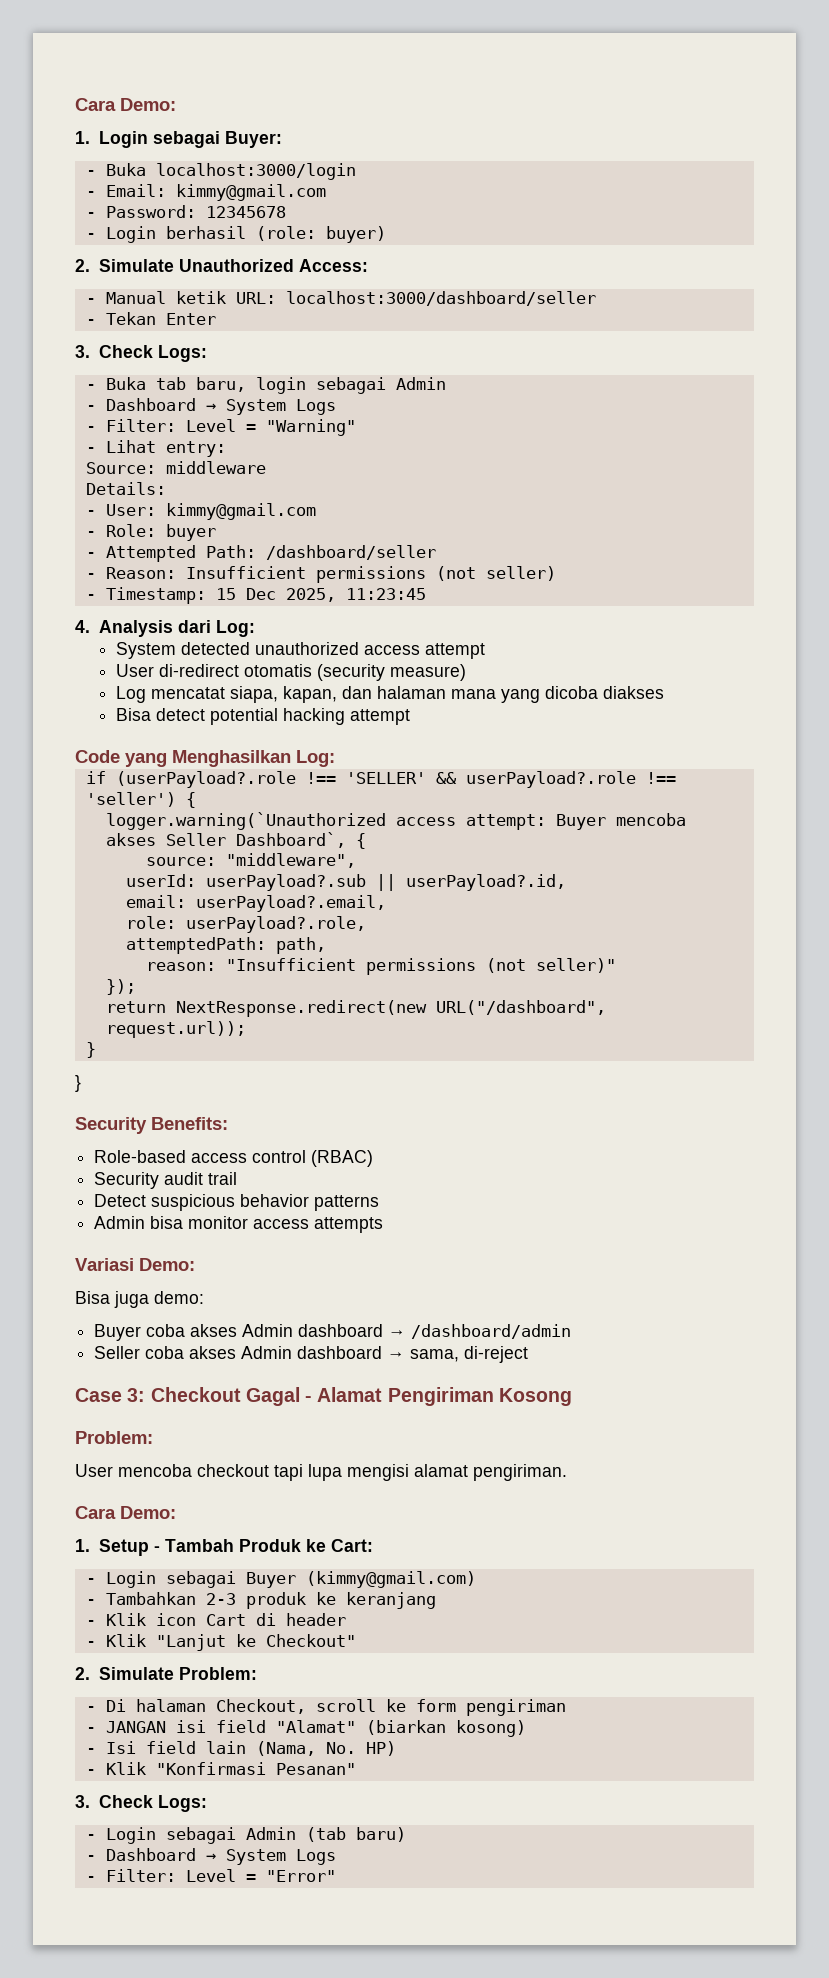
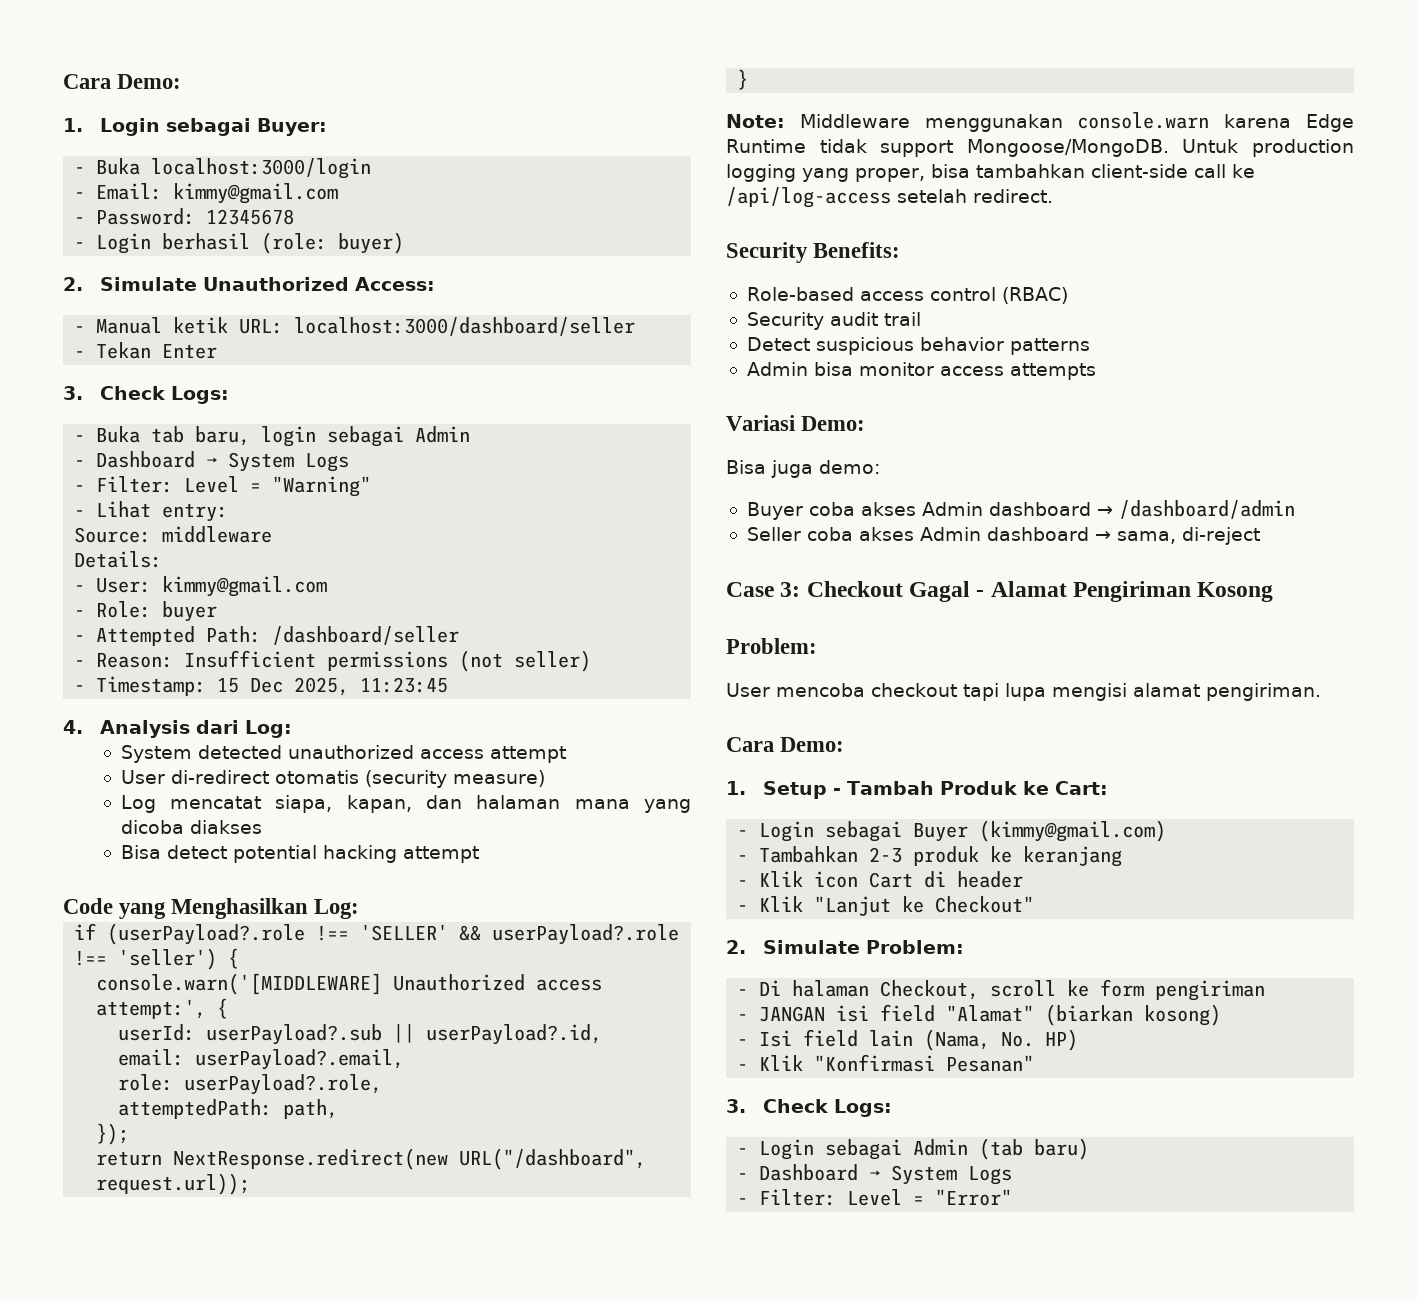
- logger.warning(`Unauthorized access attempt: Buyer mencoba akses Seller Dashboard`, {
- source: "middleware",
+ console.warn('[MIDDLEWARE] Unauthorized access attempt:', {
- reason: "Insufficient permissions (not seller)"
  return NextResponse.redirect(new URL("/dashboard", request.url));
  }
- }
+ Note: Middleware menggunakan console.warn karena Edge Runtime tidak support Mongoose/MongoDB. Untuk production logging yang proper, bisa tambahkan client-side call ke /api/log-access setelah redirect.

